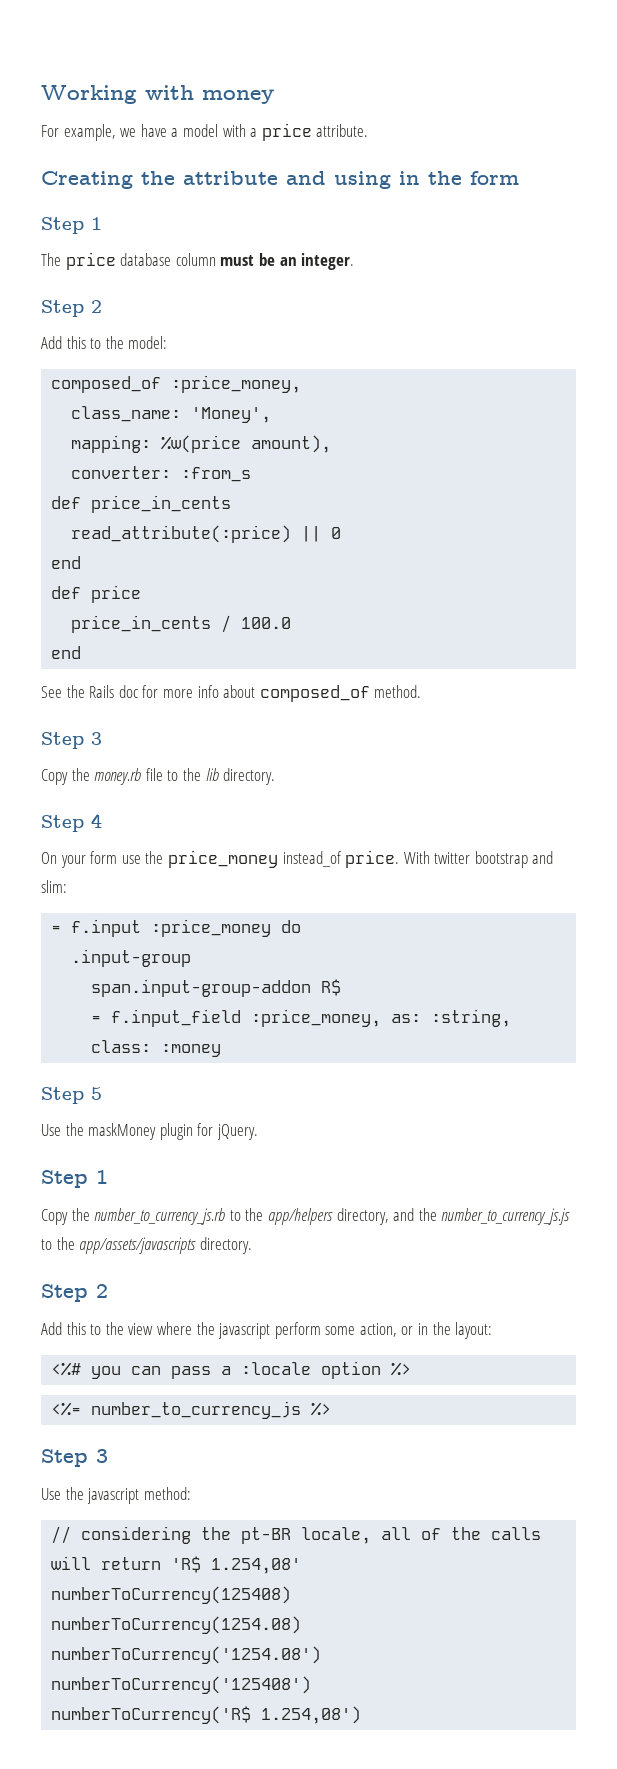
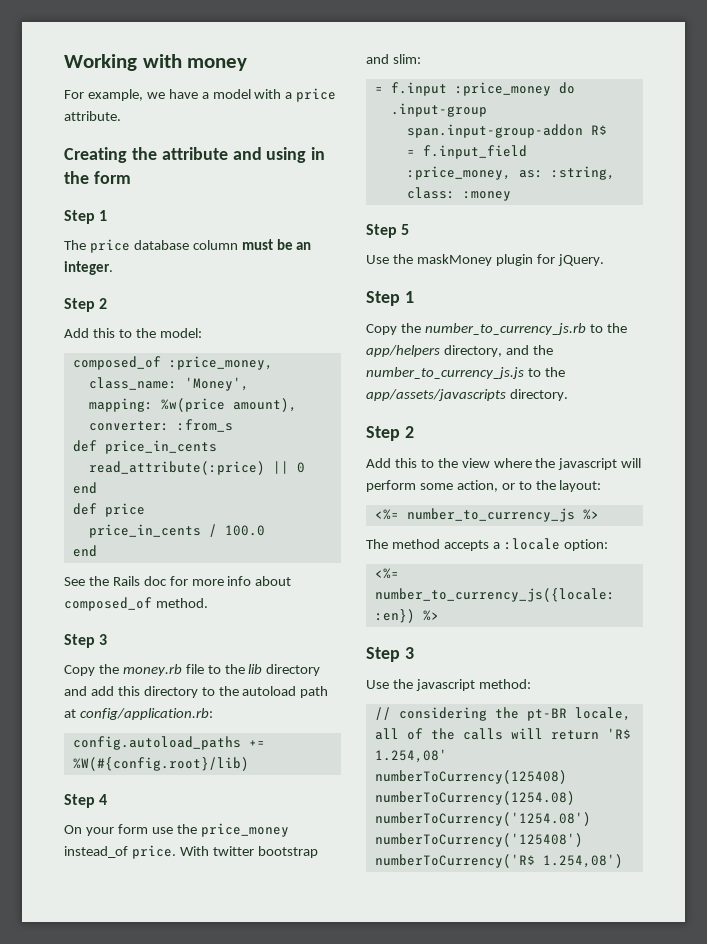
- Copy the money.rb file to the lib directory.
+ Copy the money.rb file to the lib directory and add this directory to the autoload path at config/application.rb:
+ config.autoload_paths += %W(#{config.root}/lib)
- Add this to the view where the javascript perform some action, or in the layout:
+ Add this to the view where the javascript will perform some action, or to the layout:
- <%# you can pass a :locale option %>
  <%= number_to_currency_js %>
+ The method accepts a :locale option:
+ <%= number_to_currency_js({locale: :en}) %>

